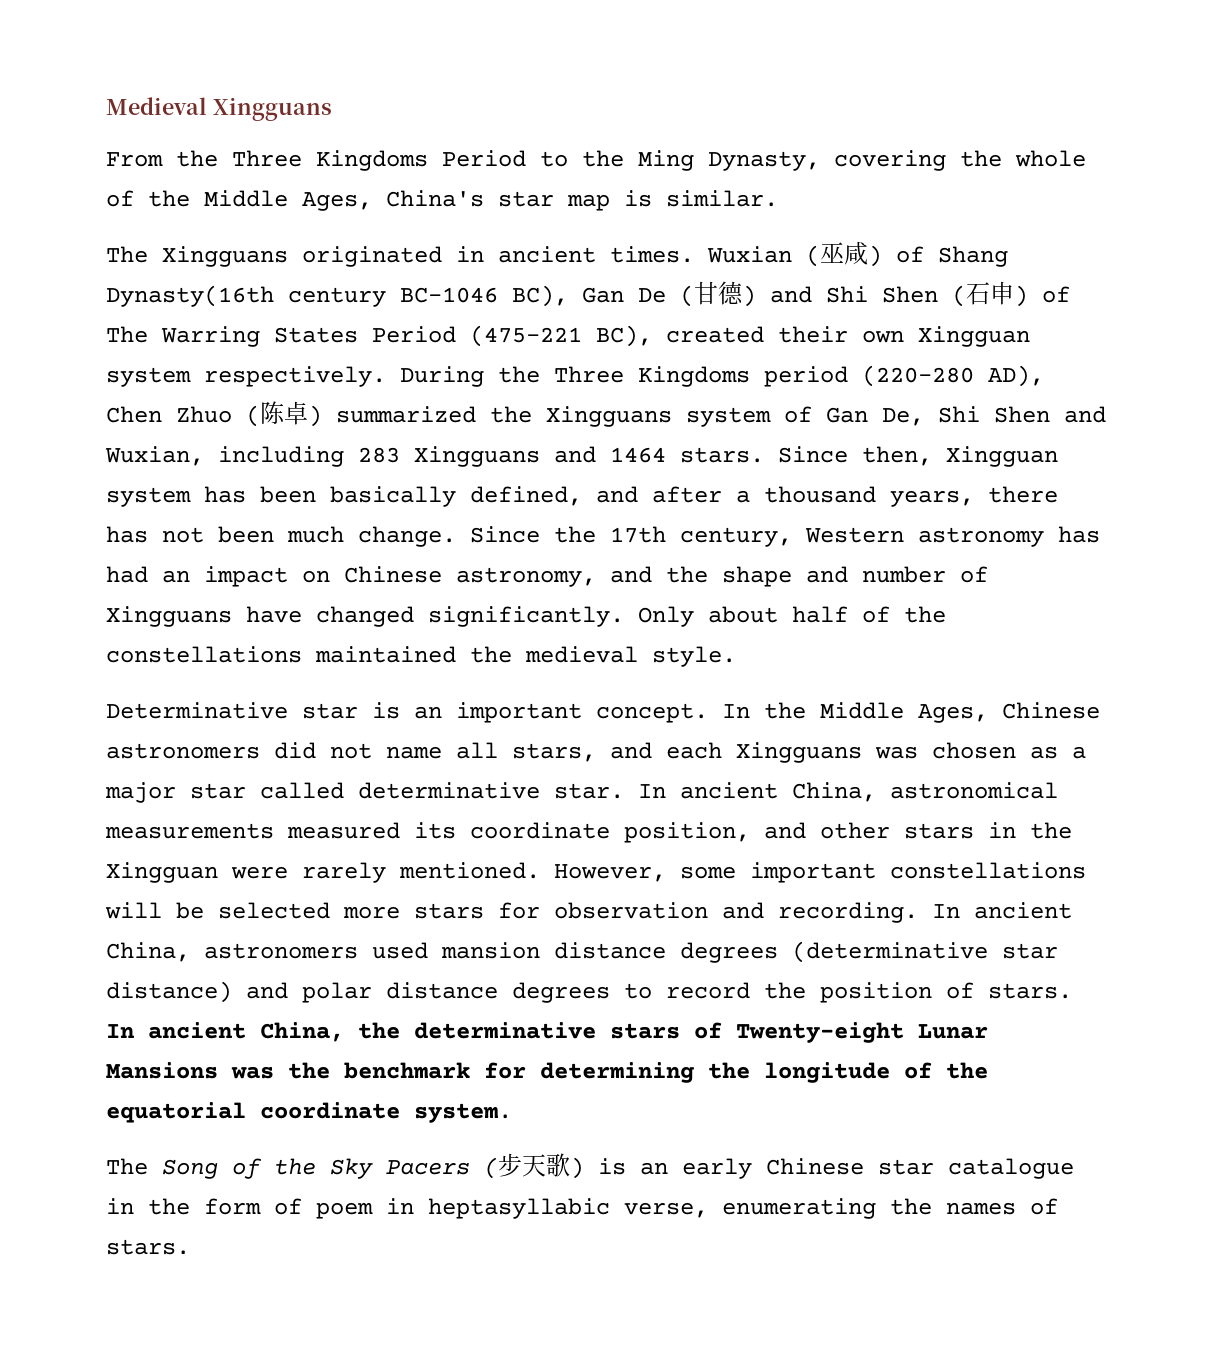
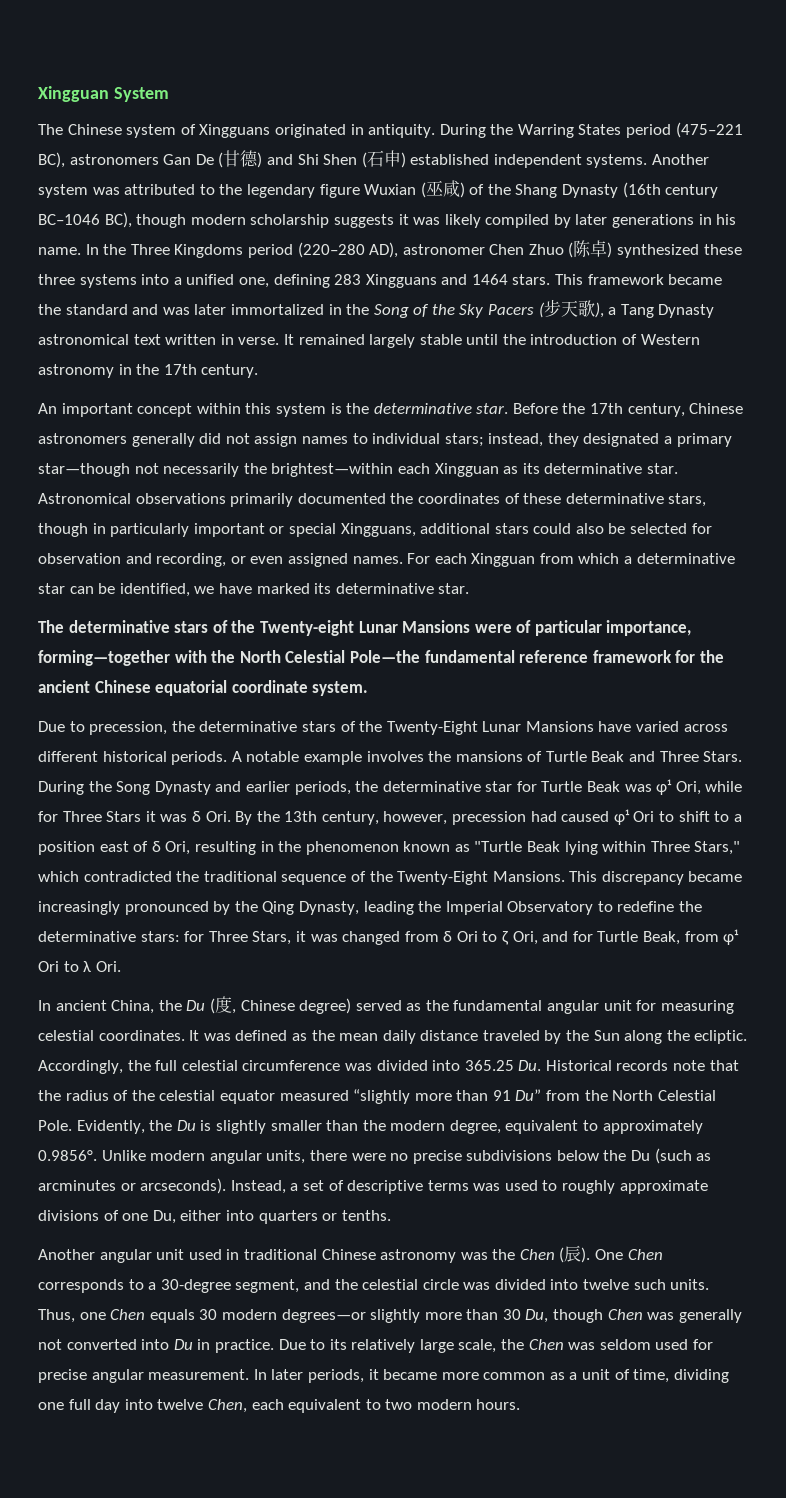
- Medieval Xingguans
- From the Three Kingdoms Period to the Ming Dynasty, covering the whole of the Middle Ages, China's star map is similar.
- The Xingguans originated in ancient times. Wuxian (巫咸) of Shang Dynasty(16th century BC-1046 BC), Gan De (甘德) and Shi Shen (石申) of The Warring States Period (475–221 BC), created their own Xingguan system respectively. During the Three Kingdoms period (220–280 AD), Chen Zhuo (陈卓) summarized the Xingguans system of Gan De, Shi Shen and Wuxian, including 283 Xingguans and 1464 stars.
+ Xingguan System
+ The Chinese system of Xingguans originated in antiquity. During the Warring States period (475–221 BC), astronomers Gan De (甘德) and Shi Shen (石申) established independent systems. Another system was attributed to the legendary figure Wuxian (巫咸) of the Shang Dynasty (16th century BC–1046 BC), though modern scholarship suggests it was likely compiled by later generations in his name. In the Three Kingdoms period (220–280 AD), astronomer Chen Zhuo (陈卓) synthesized these three systems into a unified one, defining 283 Xingguans and 1464 stars.
- Since then, Xingguan system has been basically defined, and after a thousand years, there has not been much change. Since the 17th century, Western astronomy has had an impact on Chinese astronomy, and the shape and number of Xingguans have changed significantly. Only about half of the constellations maintained the medieval style.
- Determinative star is an important concept. In the Middle Ages, Chinese astronomers did not name all stars, and each Xingguans was chosen as a major star called determinative star. In ancient China, astronomical measurements measured its coordinate position, and other stars in the Xingguan were rarely mentioned. However, some important constellations will be selected more stars for observation and recording. In ancient China, astronomers used mansion distance degrees (determinative star distance) and polar distance degrees to record the position of stars. In ancient China, the determinative stars of Twenty-eight Lunar Mansions was the benchmark for determining the longitude of the equatorial coordinate system.
- The Song of the Sky Pacers (步天歌) is an early Chinese star catalogue in the form of poem in heptasyllabic verse, enumerating the names of stars.
+ This framework became the standard and was later immortalized in the Song of the Sky Pacers (步天歌), a Tang Dynasty astronomical text written in verse. It remained largely stable until the introduction of Western astronomy in the 17th century.
+ An important concept within this system is the determinative star. Before the 17th century, Chinese astronomers generally did not assign names to individual stars; instead, they designated a primary star—though not necessarily the brightest—within each Xingguan as its determinative star. Astronomical observations primarily documented the coordinates of these determinative stars, though in particularly important or special Xingguans, additional stars could also be selected for observation and recording, or even assigned names. For each Xingguan from which a determinative star can be identified, we have marked its determinative star.
+ The determinative stars of the Twenty-eight Lunar Mansions were of particular importance, forming—together with the North Celestial Pole—the fundamental reference framework for the ancient Chinese equatorial coordinate system.
+ Due to precession, the determinative stars of the Twenty-Eight Lunar Mansions have varied across different historical periods. A notable example involves the mansions of Turtle Beak and Three Stars. During the Song Dynasty and earlier periods, the determinative star for Turtle Beak was φ¹ Ori, while for Three Stars it was δ Ori. By the 13th century, however, precession had caused φ¹ Ori to shift to a position east of δ Ori, resulting in the phenomenon known as "Turtle Beak lying within Three Stars," which contradicted the traditional sequence of the Twenty-Eight Mansions. This discrepancy became increasingly pronounced by the Qing Dynasty, leading the Imperial Observatory to redefine the determinative stars: for Three Stars, it was changed from δ Ori to ζ Ori, and for Turtle Beak, from φ¹ Ori to λ Ori.
+ In ancient China, the Du (度, Chinese degree) served as the fundamental angular unit for measuring celestial coordinates. It was defined as the mean daily distance traveled by the Sun along the ecliptic. Accordingly, the full celestial circumference was divided into 365.25 Du. Historical records note that the radius of the celestial equator measured “slightly more than 91 Du” from the North Celestial Pole. Evidently, the Du is slightly smaller than the modern degree, equivalent to approximately 0.9856°. Unlike modern angular units, there were no precise subdivisions below the Du (such as arcminutes or arcseconds). Instead, a set of descriptive terms was used to roughly approximate divisions of one Du, either into quarters or tenths.
+ Another angular unit used in traditional Chinese astronomy was the Chen (辰). One Chen corresponds to a 30-degree segment, and the celestial circle was divided into twelve such units. Thus, one Chen equals 30 modern degrees—or slightly more than 30 Du, though Chen was generally not converted into Du in practice. Due to its relatively large scale, the Chen was seldom used for precise angular measurement. In later periods, it became more common as a unit of time, dividing one full day into twelve Chen, each equivalent to two modern hours.

